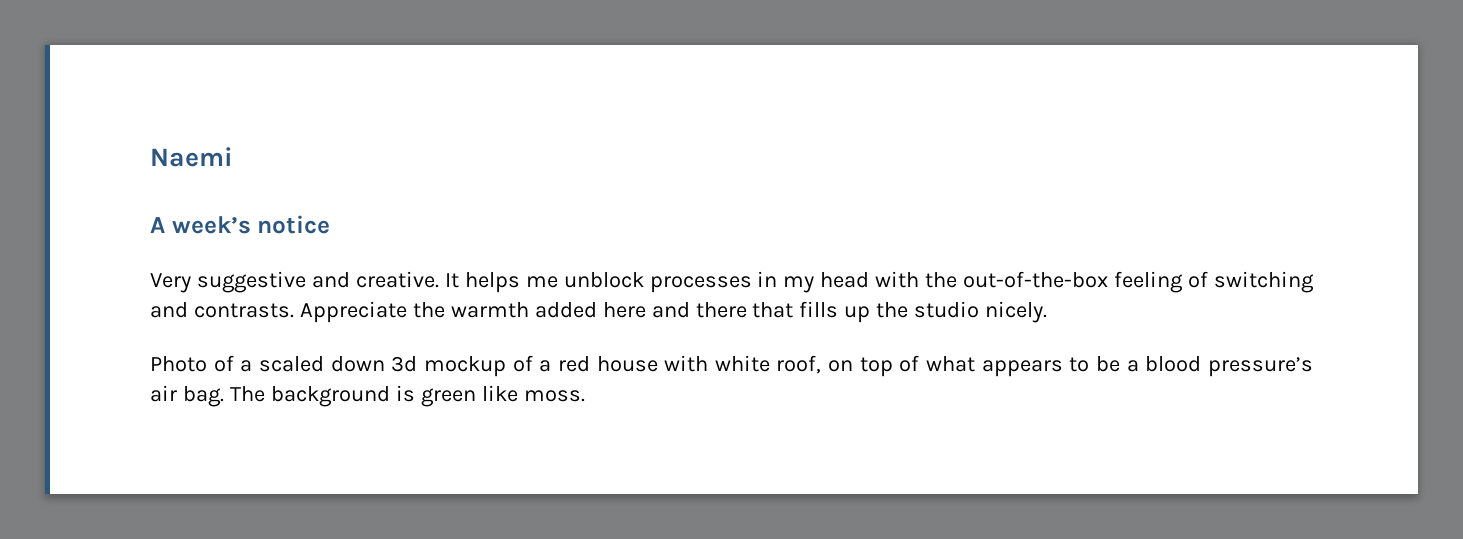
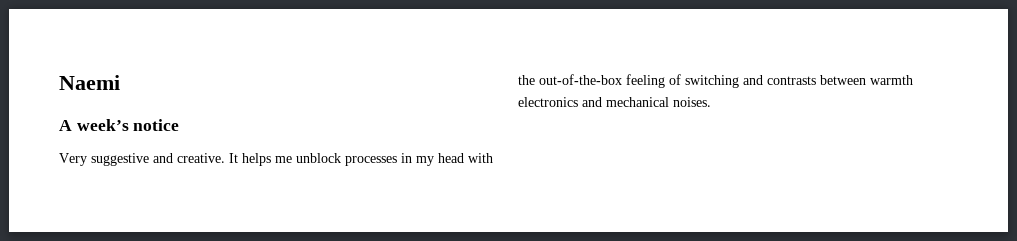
- It helps me unblock processes in my head with the out-of-the-box feeling of switching and contrasts. Appreciate the warmth added here and there that fills up the studio nicely.
- Photo of a scaled down 3d mockup of a red house with white roof, on top of what appears to be a blood pressure’s air bag. The background is green like moss.
+ It helps me unblock processes in my head with the out-of-the-box feeling of switching and contrasts between warmth electronics and mechanical noises.

